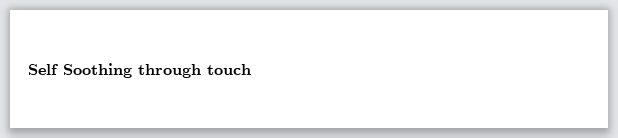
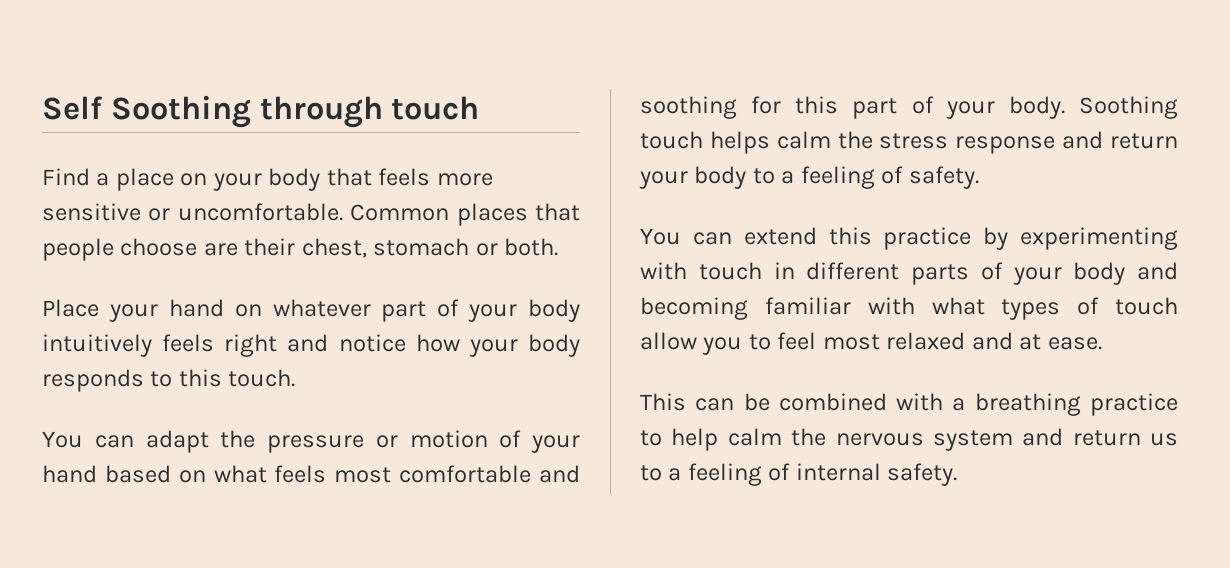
+ Find a place on your body that feels more sensitive or uncomfortable. Common places that people choose are their chest, stomach or both.
+ Place your hand on whatever part of your body intuitively feels right and notice how your body responds to this touch.
+ You can adapt the pressure or motion of your hand based on what feels most comfortable and soothing for this part of your body. Soothing touch helps calm the stress response and return your body to a feeling of safety.
+ You can extend this practice by experimenting with touch in different parts of your body and becoming familiar with what types of touch allow you to feel most relaxed and at ease.
+ This can be combined with a breathing practice to help calm the nervous system and return us to a feeling of internal safety.

